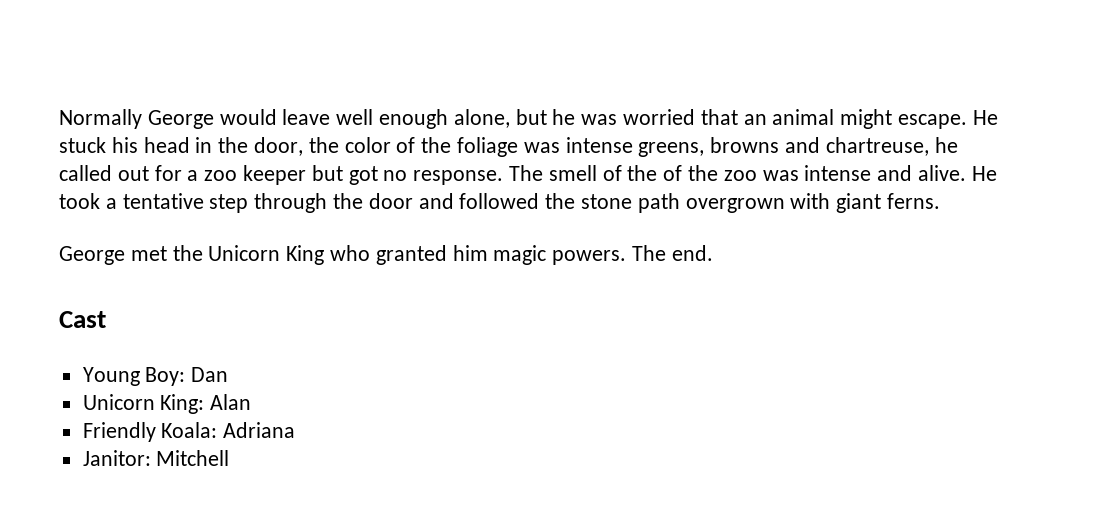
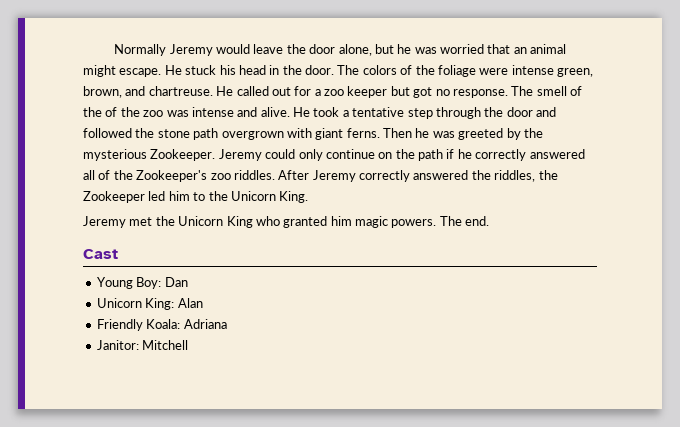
- Normally George would leave well enough alone, but he was worried that an animal might escape.
+ Normally Jeremy would leave the door alone, but he was worried that an animal might escape.
- He stuck his head in the door, the color of the foliage was intense greens, browns and chartreuse, he called out for a zoo keeper but got no response.
+ He stuck his head in the door. The colors of the foliage were intense green, brown, and chartreuse. He called out for a zoo keeper but got no response.
- He took a tentative step through the door and followed the stone path overgrown with giant ferns.
- George met the Unicorn King who granted him magic powers.
+ He took a tentative step through the door and followed the stone path overgrown with giant ferns. Then he was greeted by the mysterious Zookeeper. Jeremy could only continue on the path if he correctly answered all of the Zookeeper's zoo riddles. After Jeremy correctly answered the riddles, the Zookeeper led him to the Unicorn King.
+ Jeremy met the Unicorn King who granted him magic powers.

